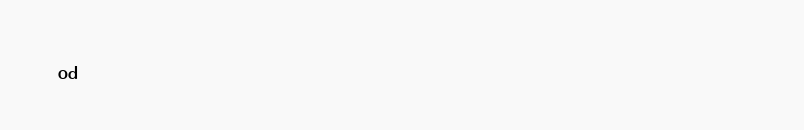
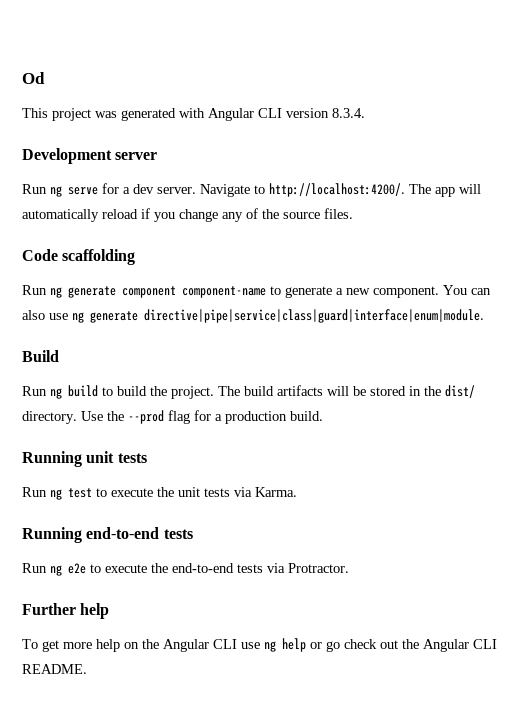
- od
+ Od
+ This project was generated with Angular CLI version 8.3.4.
+ Development server
+ Run ng serve for a dev server. Navigate to http://localhost:4200/. The app will automatically reload if you change any of the source files.
+ Code scaffolding
+ Run ng generate component component-name to generate a new component. You can also use ng generate directive|pipe|service|class|guard|interface|enum|module.
+ Build
+ Run ng build to build the project. The build artifacts will be stored in the dist/ directory. Use the --prod flag for a production build.
+ Running unit tests
+ Run ng test to execute the unit tests via Karma.
+ Running end-to-end tests
+ Run ng e2e to execute the end-to-end tests via Protractor.
+ Further help
+ To get more help on the Angular CLI use ng help or go check out the Angular CLI README.

